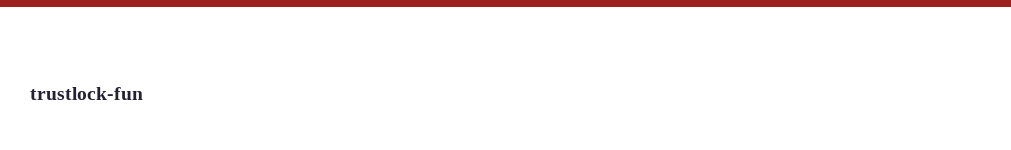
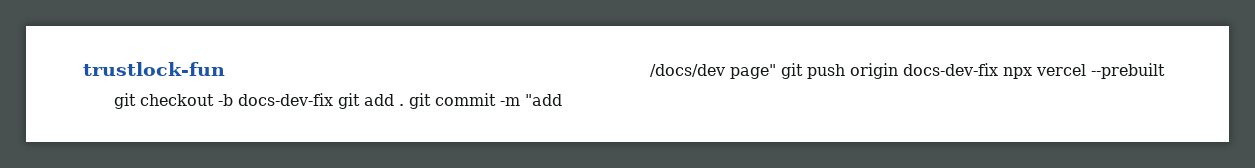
+ git checkout -b docs-dev-fix git add . git commit -m "add /docs/dev page" git push origin docs-dev-fix npx vercel --prebuilt

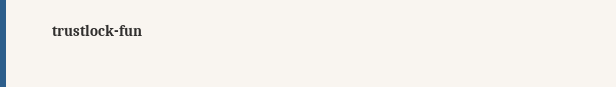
- git checkout -b docs-dev-fix git add . git commit -m "add /docs/dev page" git push origin docs-dev-fix npx vercel --prebuilt

